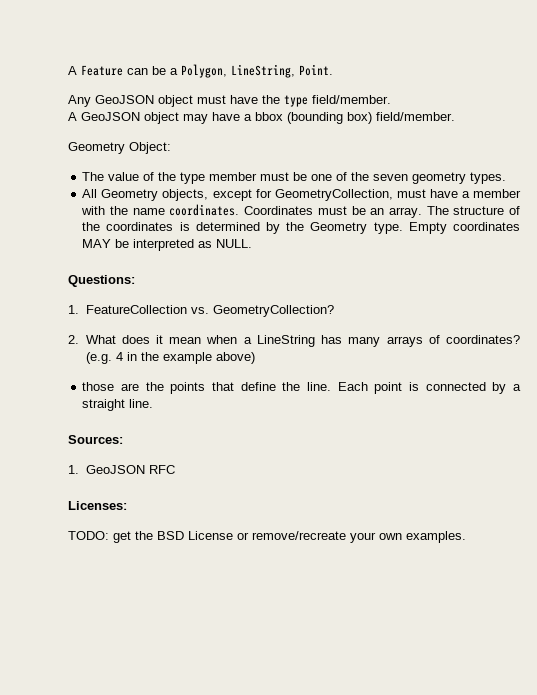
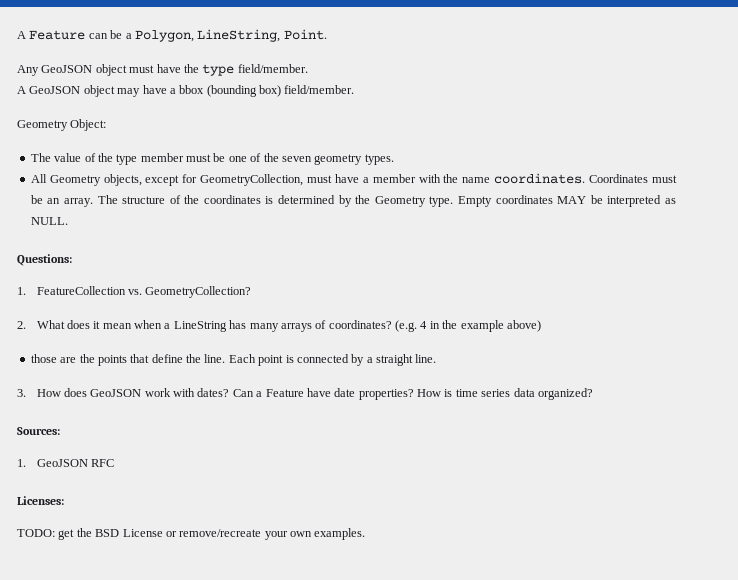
+ 3. How does GeoJSON work with dates? Can a Feature have date properties? How is time series data organized?

